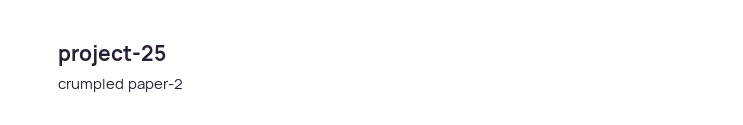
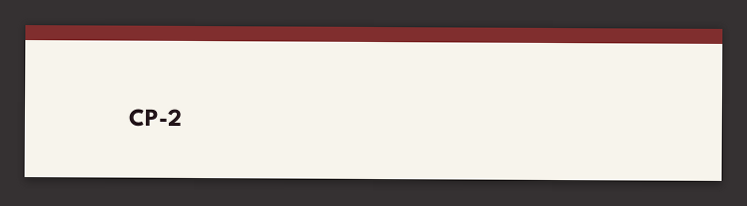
- project-25
- crumpled paper-2
+ CP-2

